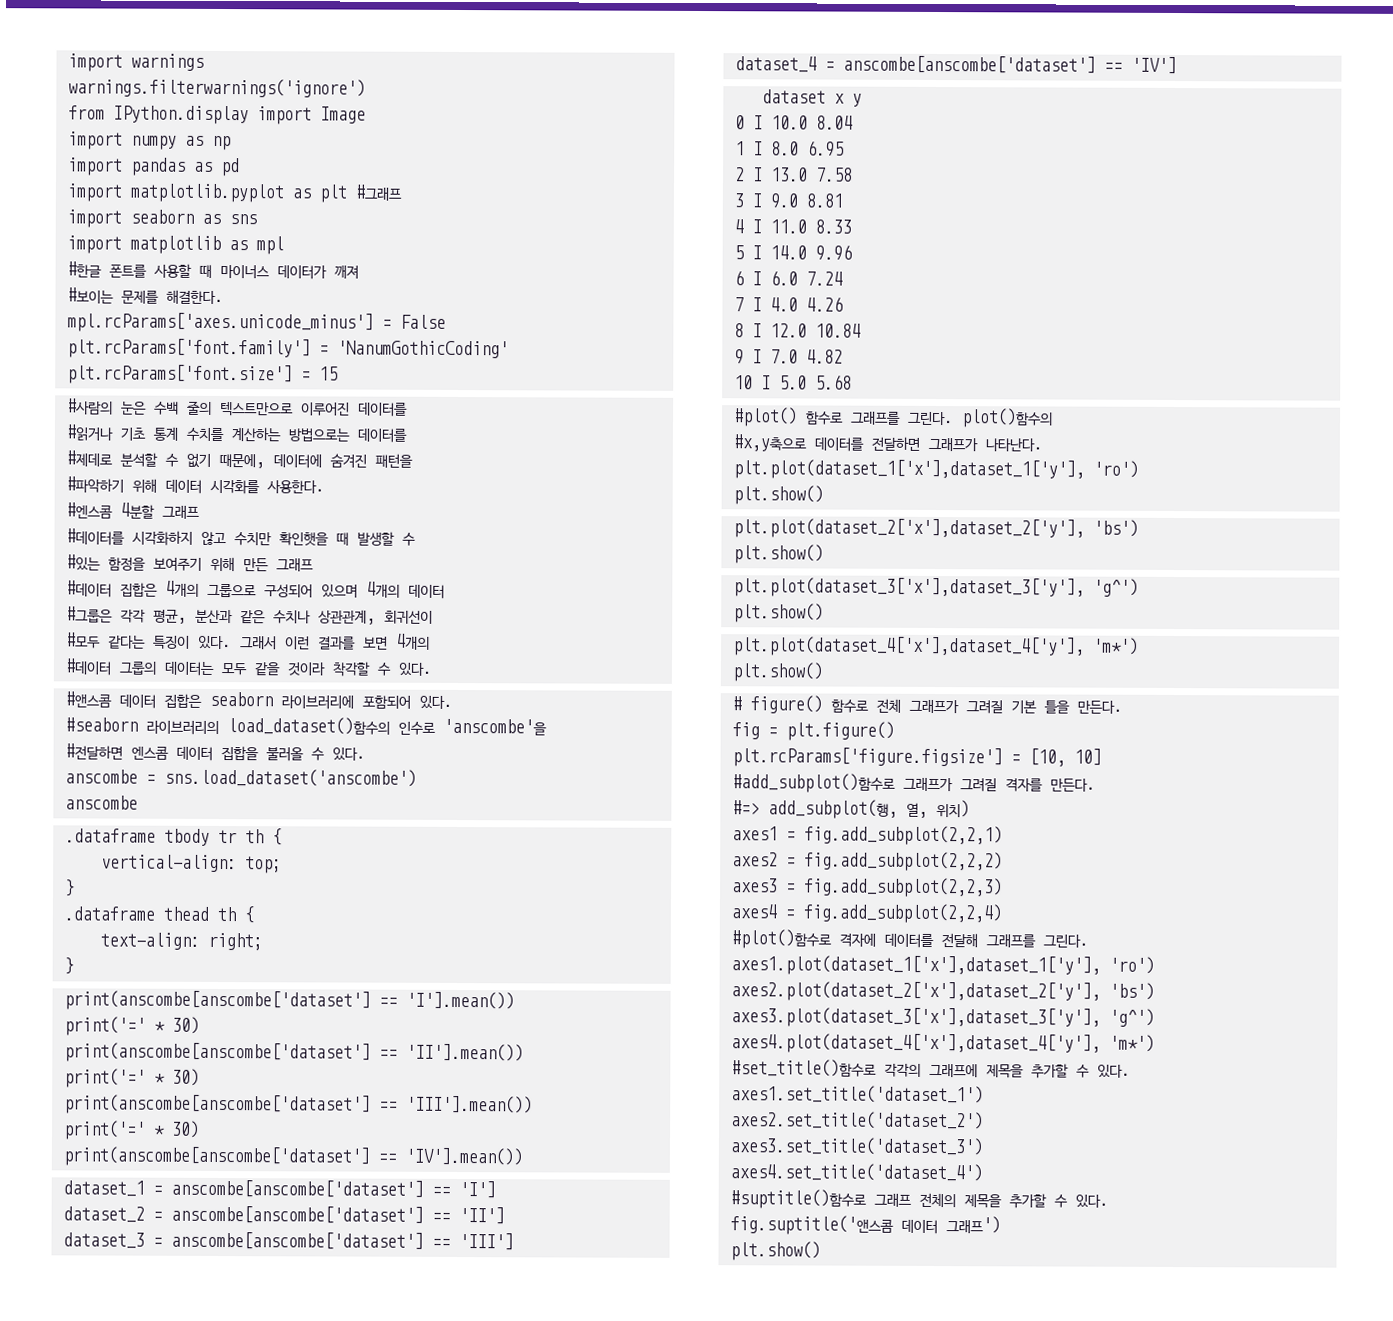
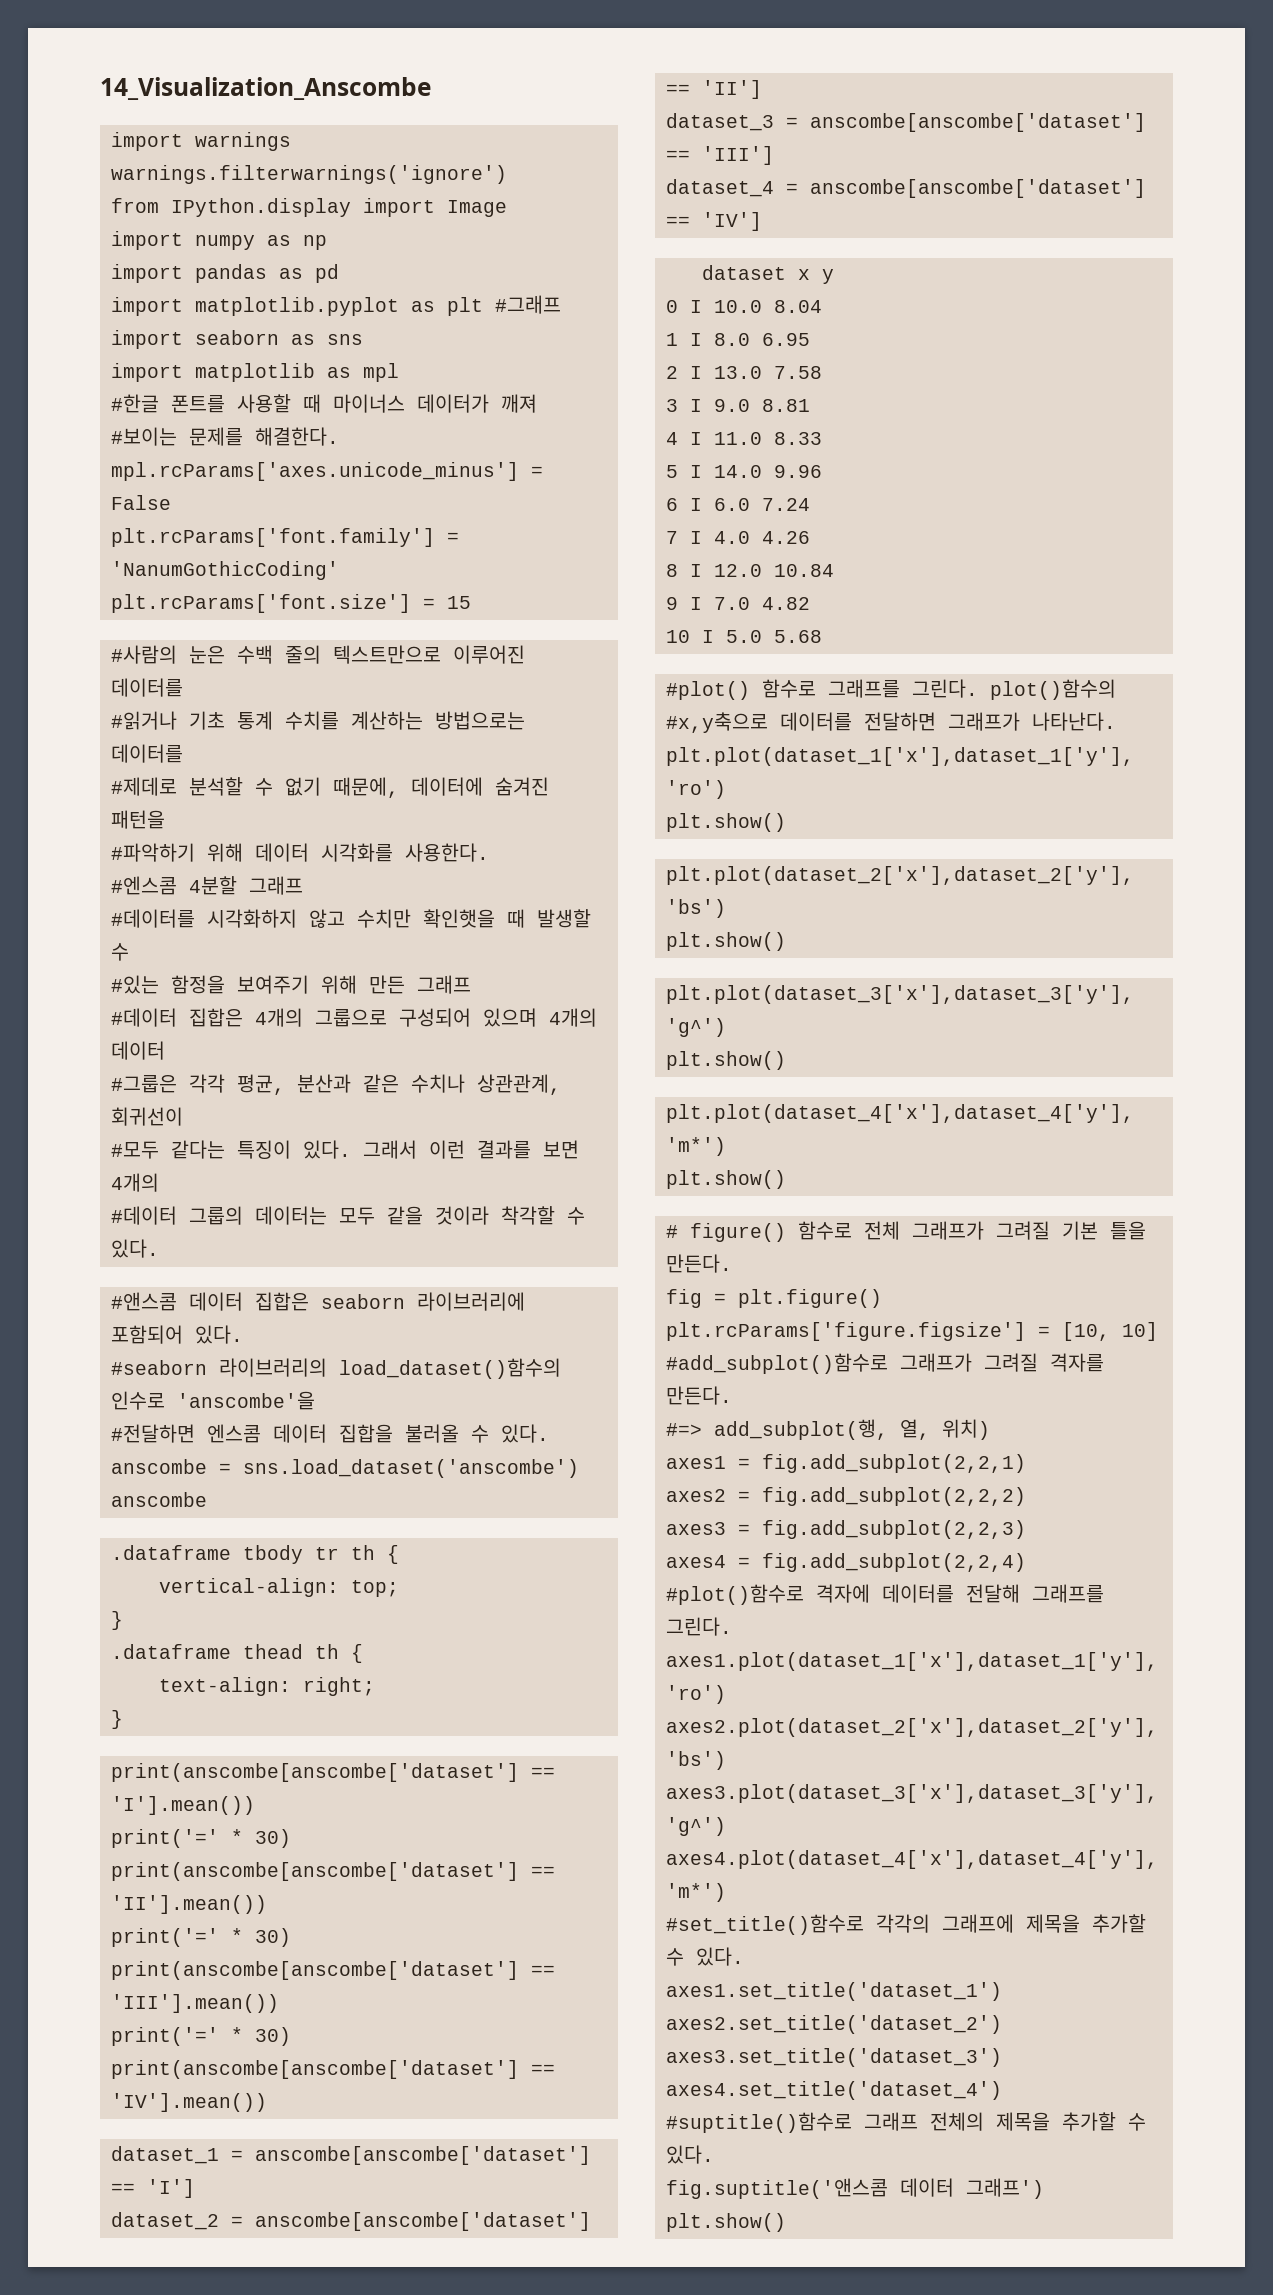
+ 14_Visualization_Anscombe

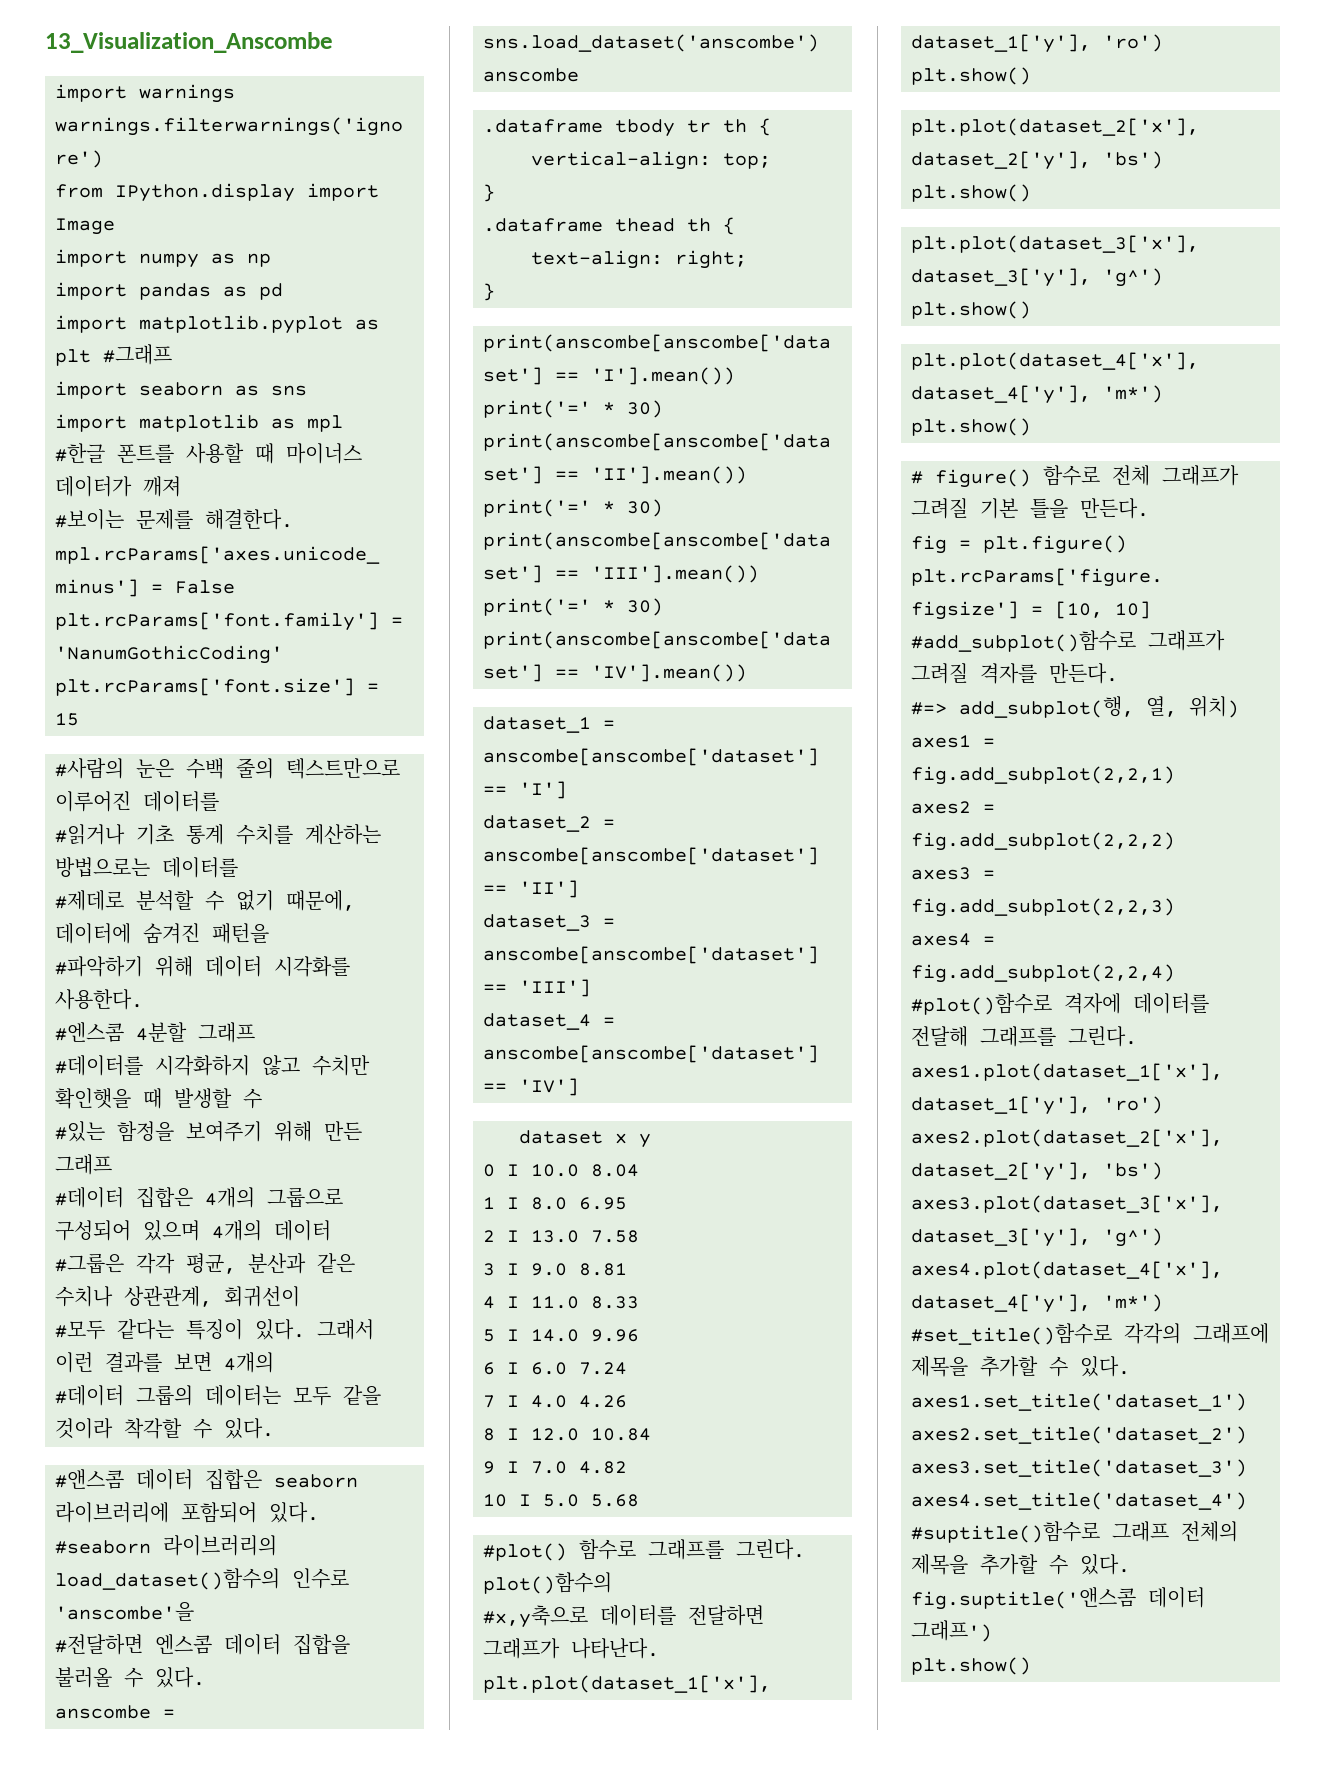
- 14_Visualization_Anscombe
+ 13_Visualization_Anscombe

